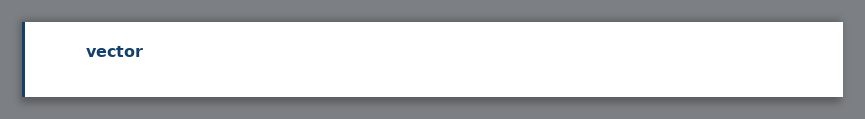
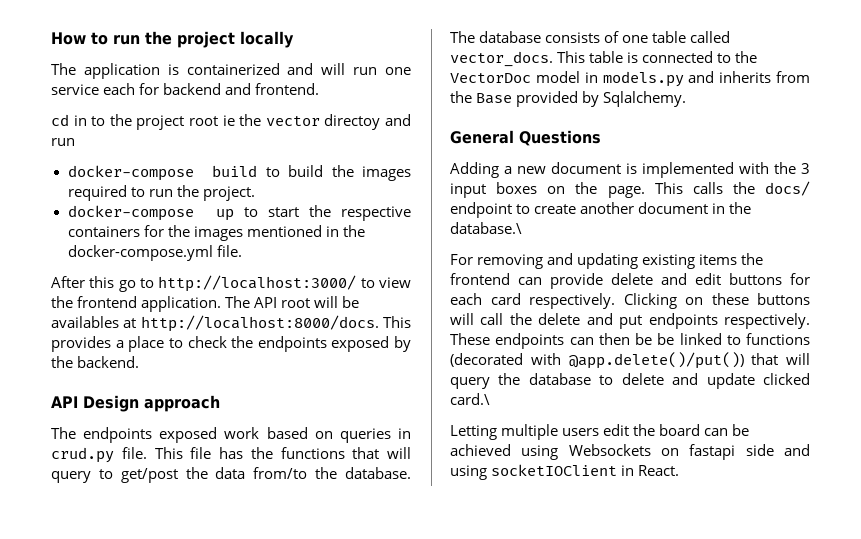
- vector
+ How to run the project locally
+ The application is containerized and will run one service each for backend and frontend.
+ cd in to the project root ie the vector directoy and run
+ docker-compose build to build the images required to run the project.
+ docker-compose up to start the respective containers for the images mentioned in the docker-compose.yml file.
+ After this go to http://localhost:3000/ to view the frontend application. The API root will be availables at http://localhost:8000/docs. This provides a place to check the endpoints exposed by the backend.
+ API Design approach
+ The endpoints exposed work based on queries in crud.py file. This file has the functions that will query to get/post the data from/to the database. The database consists of one table called vector_docs. This table is connected to the VectorDoc model in models.py and inherits from the Base provided by Sqlalchemy.
+ General Questions
+ Adding a new document is implemented with the 3 input boxes on the page. This calls the docs/ endpoint to create another document in the database.\
+ For removing and updating existing items the frontend can provide delete and edit buttons for each card respectively. Clicking on these buttons will call the delete and put endpoints respectively. These endpoints can then be be linked to functions (decorated with @app.delete()/put()) that will query the database to delete and update clicked card.\
+ Letting multiple users edit the board can be achieved using Websockets on fastapi side and using socketIOClient in React.

